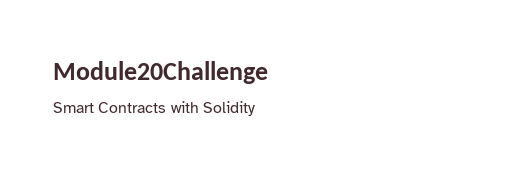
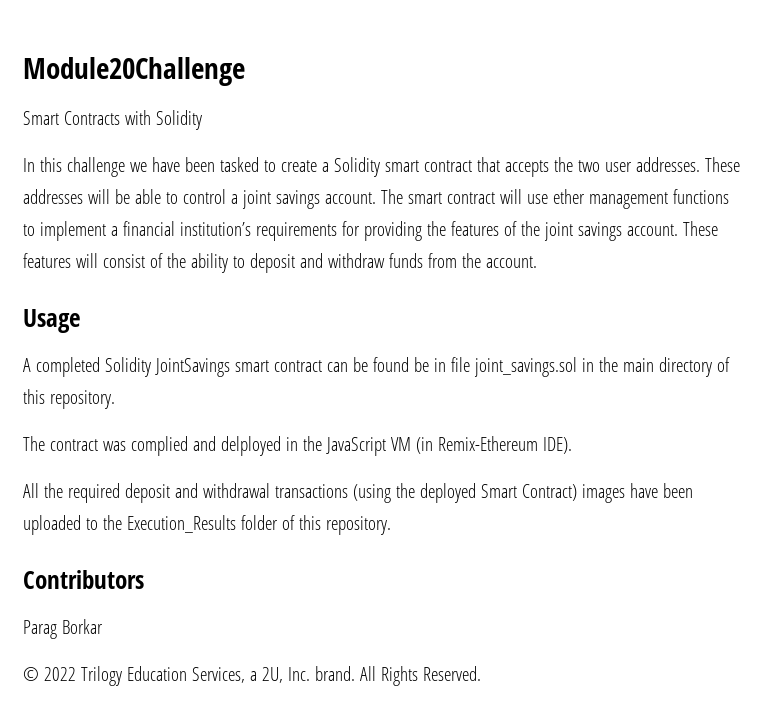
+ In this challenge we have been tasked to create a Solidity smart contract that accepts the two user addresses. These addresses will be able to control a joint savings account. The smart contract will use ether management functions to implement a financial institution’s requirements for providing the features of the joint savings account. These features will consist of the ability to deposit and withdraw funds from the account.
+ Usage
+ A completed Solidity JointSavings smart contract can be found be in file joint_savings.sol in the main directory of this repository.
+ The contract was complied and delployed in the JavaScript VM (in Remix-Ethereum IDE).
+ All the required deposit and withdrawal transactions (using the deployed Smart Contract) images have been uploaded to the Execution_Results folder of this repository.
+ Contributors
+ Parag Borkar
+ © 2022 Trilogy Education Services, a 2U, Inc. brand. All Rights Reserved.

